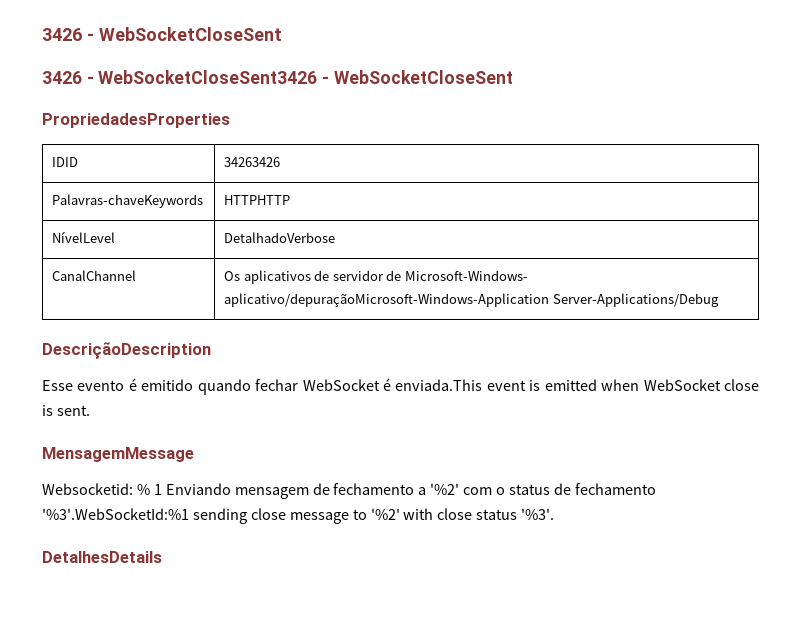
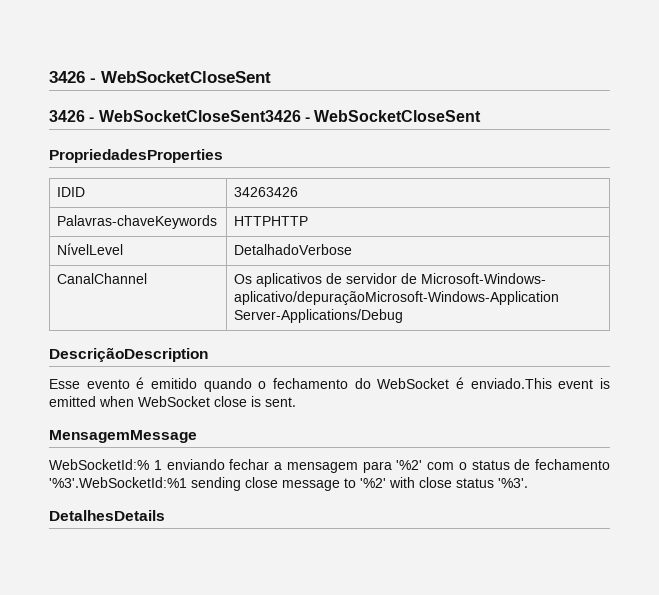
- Esse evento é emitido quando fechar WebSocket é enviada.This event is emitted when WebSocket close is sent.
+ Esse evento é emitido quando o fechamento do WebSocket é enviado.This event is emitted when WebSocket close is sent.
- Websocketid: % 1 Enviando mensagem de fechamento a '%2' com o status de fechamento '%3'.WebSocketId:%1 sending close message to '%2' with close status '%3'.
+ WebSocketId:% 1 enviando fechar a mensagem para '%2' com o status de fechamento '%3'.WebSocketId:%1 sending close message to '%2' with close status '%3'.

